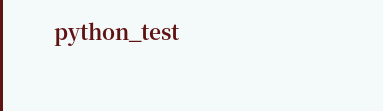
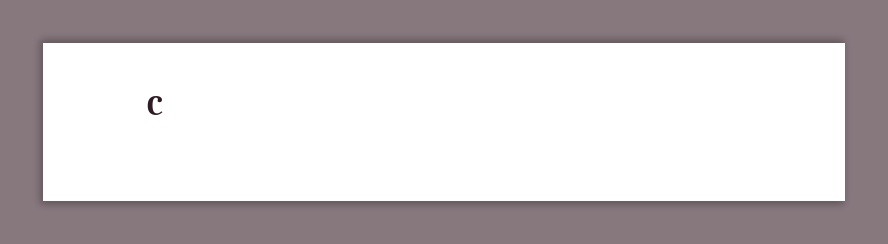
- python_test
+ C

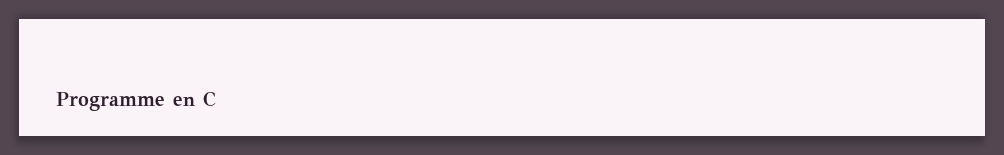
- C
+ Programme en C

